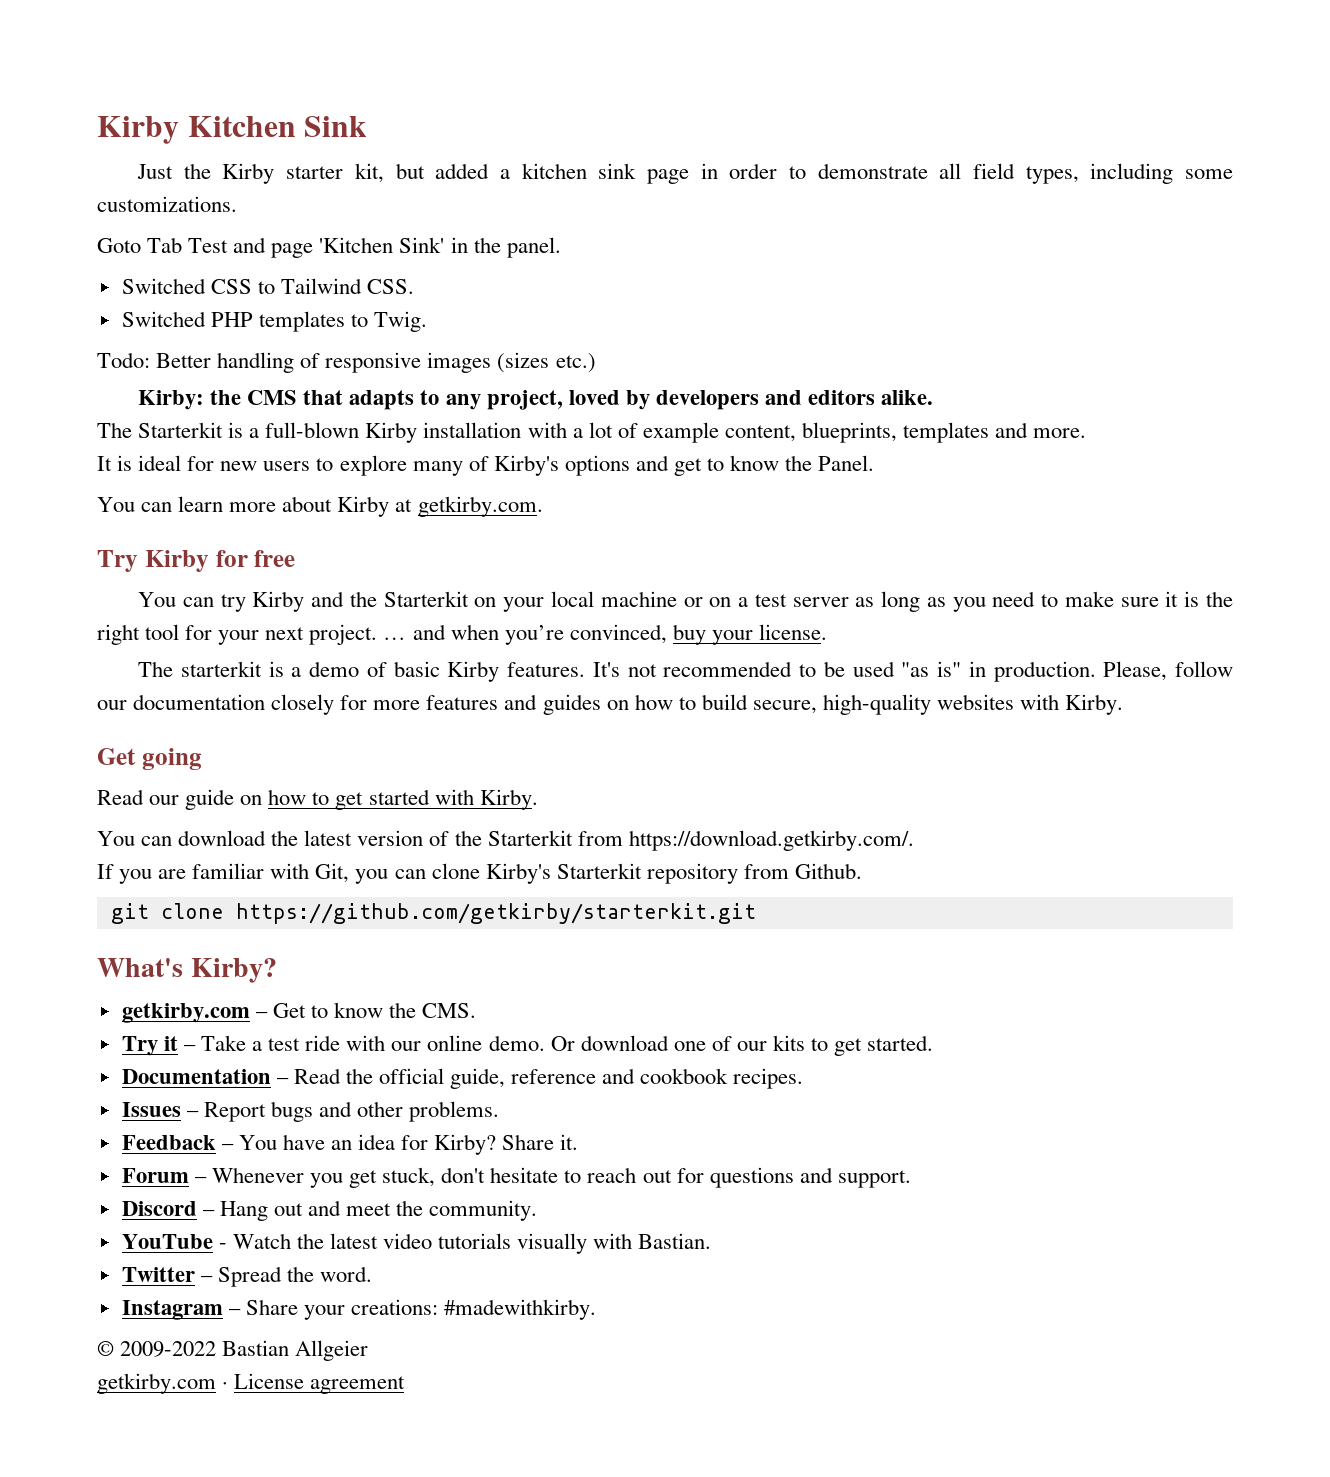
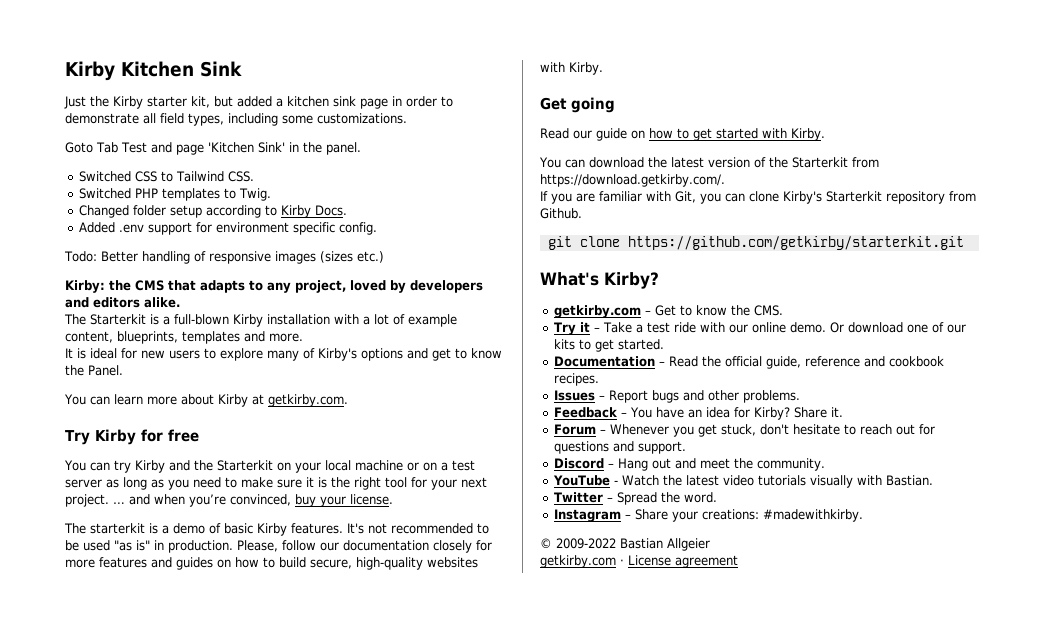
+ Changed folder setup according to Kirby Docs.
+ Added .env support for environment specific config.

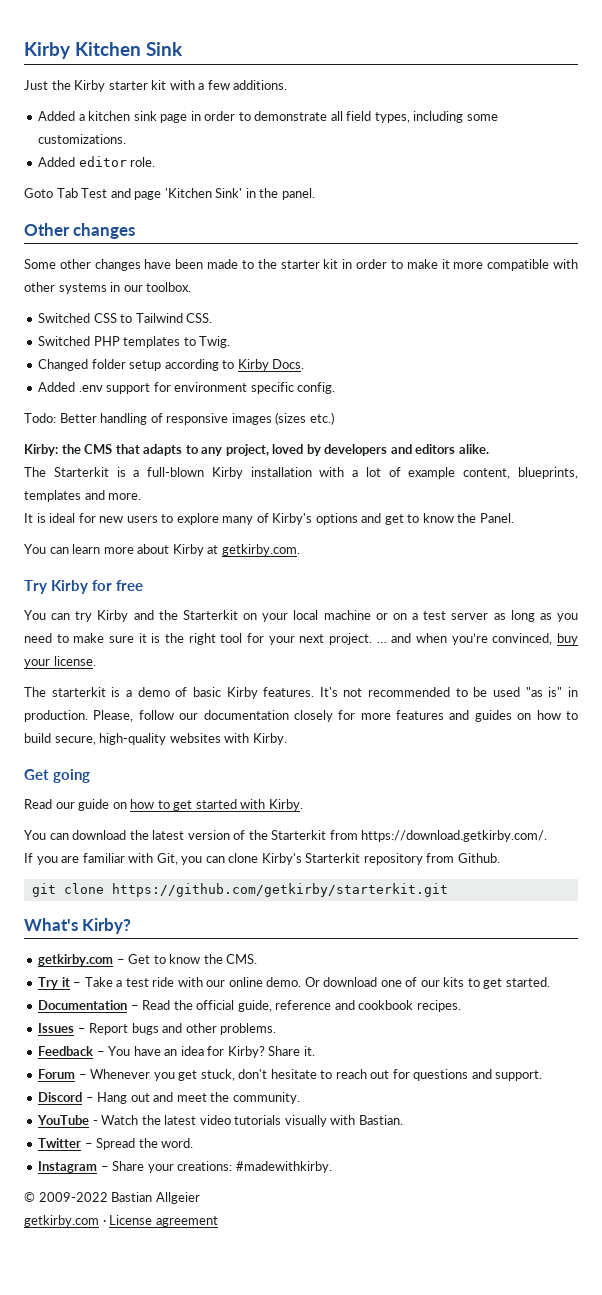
- Just the Kirby starter kit, but added a kitchen sink page in order to demonstrate all field types, including some customizations.
+ Just the Kirby starter kit with a few additions.
+ Added a kitchen sink page in order to demonstrate all field types, including some customizations.
+ Added editor role.
+ Other changes
+ Some other changes have been made to the starter kit in order to make it more compatible with other systems in our toolbox.

